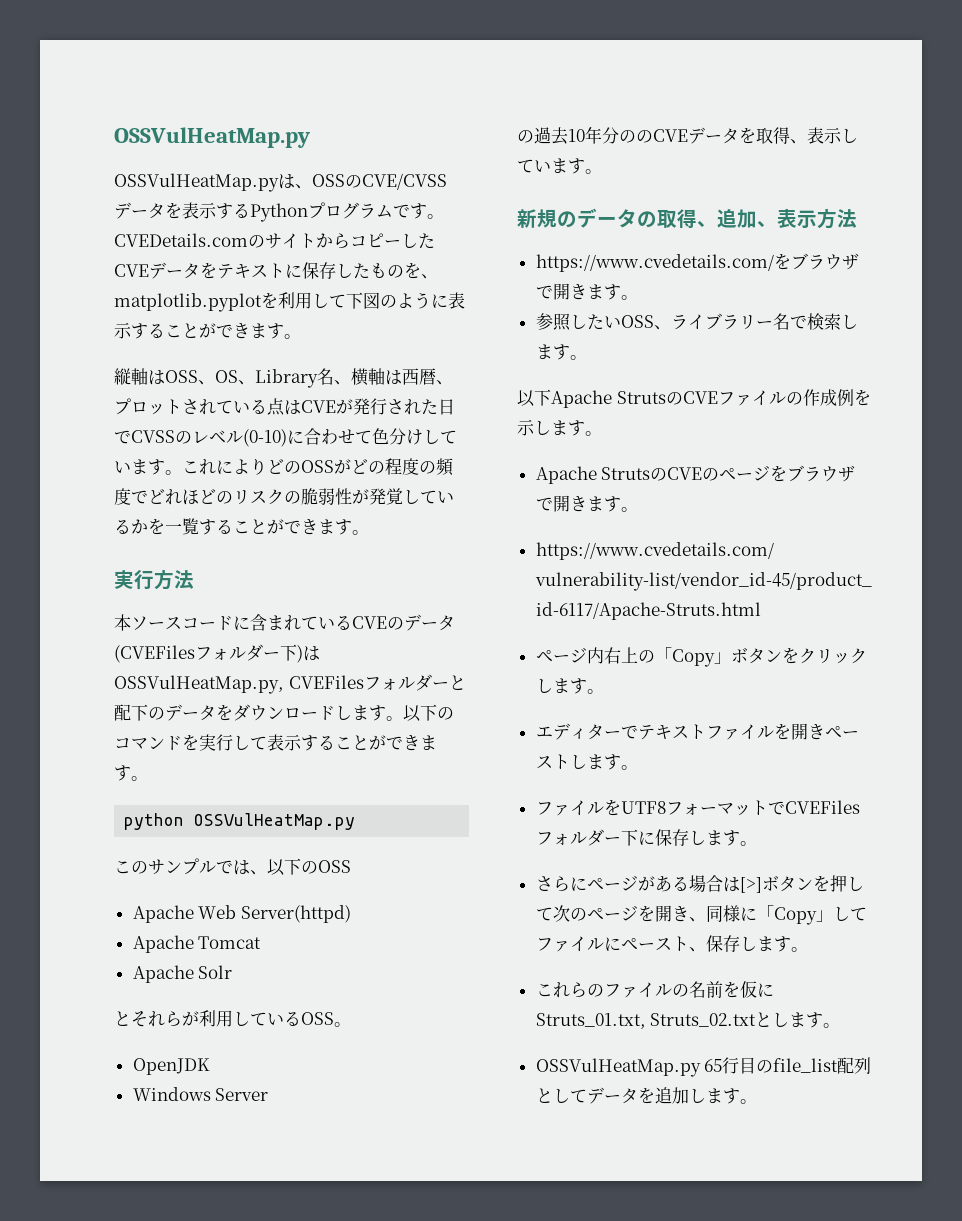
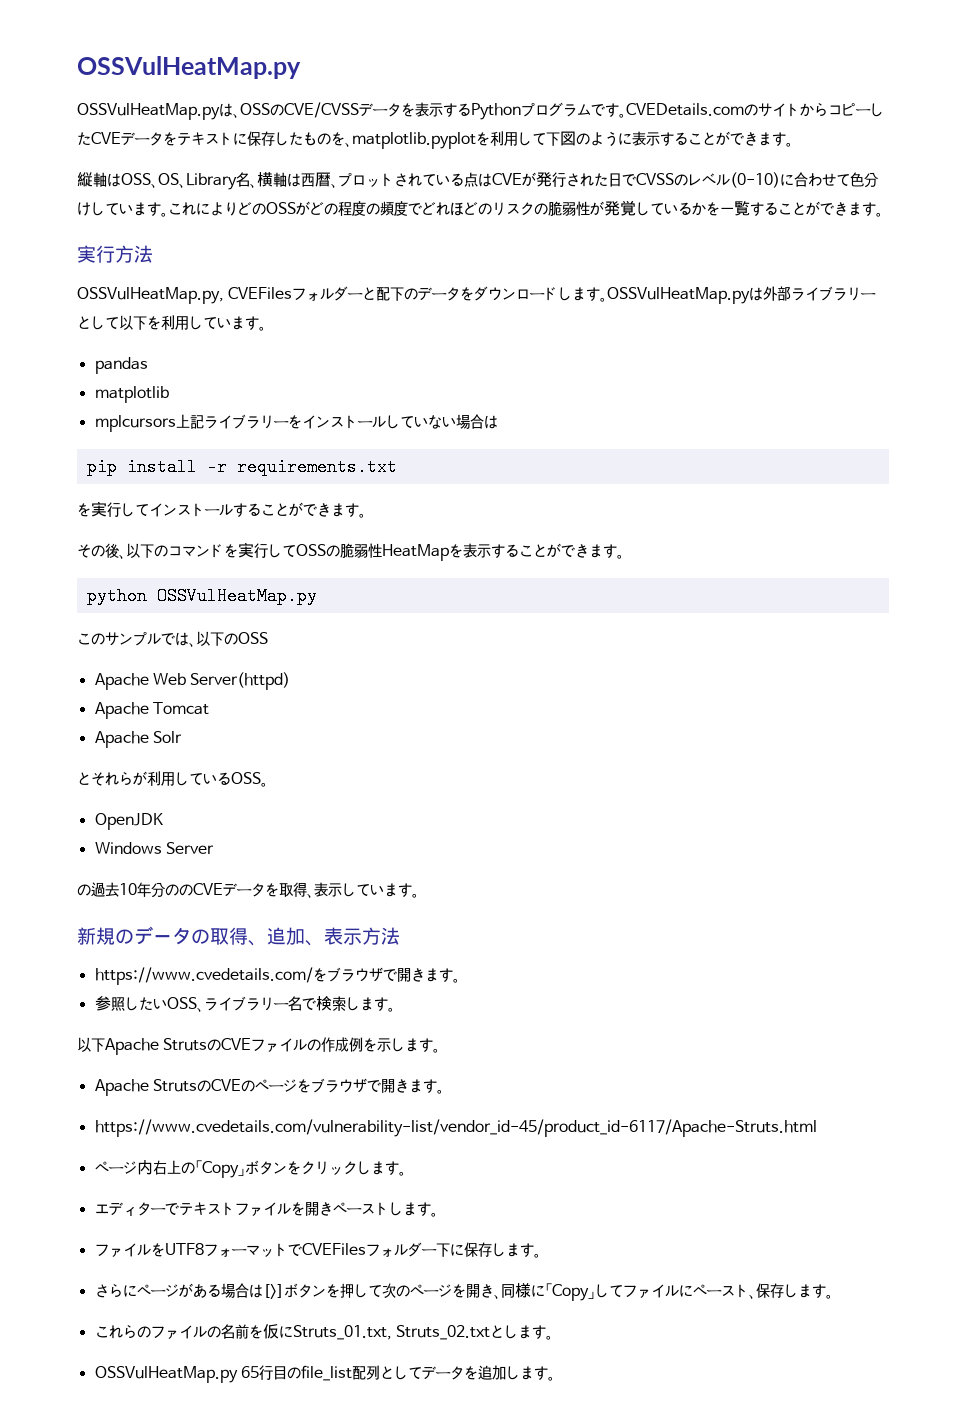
- 本ソースコードに含まれているCVEのデータ(CVEFilesフォルダー下)はOSSVulHeatMap.py, CVEFilesフォルダーと配下のデータをダウンロードします。
+ OSSVulHeatMap.py, CVEFilesフォルダーと配下のデータをダウンロードします。
- 以下のコマンドを実行して表示することができます。
+ OSSVulHeatMap.pyは外部ライブラリーとして以下を利用しています。
+ pandas
+ matplotlib
+ mplcursors上記ライブラリーをインストールしていない場合は
+ pip install -r requirements.txt
+ を実行してインストールすることができます。
+ その後、以下のコマンドを実行してOSSの脆弱性HeatMapを表示することができます。

